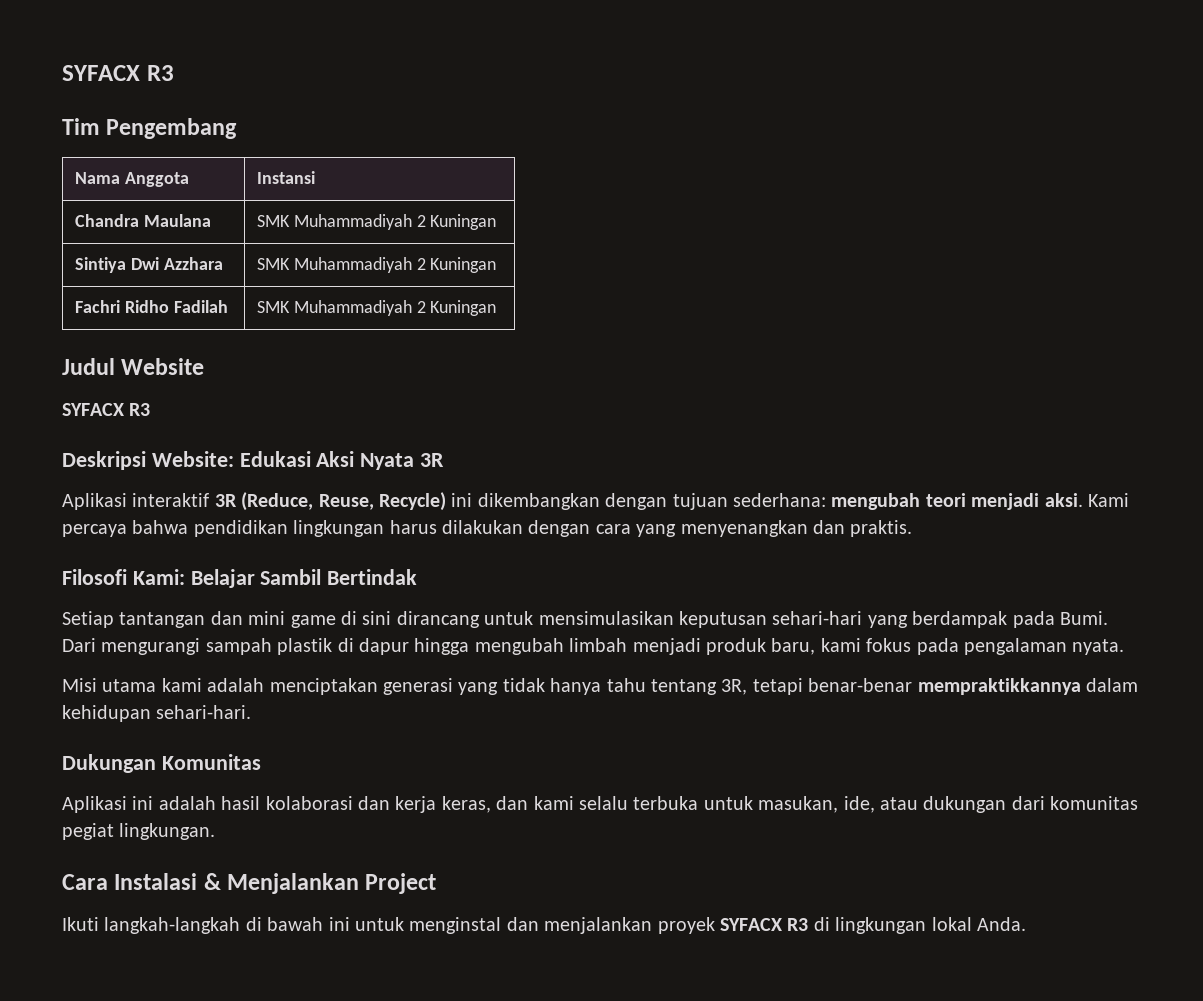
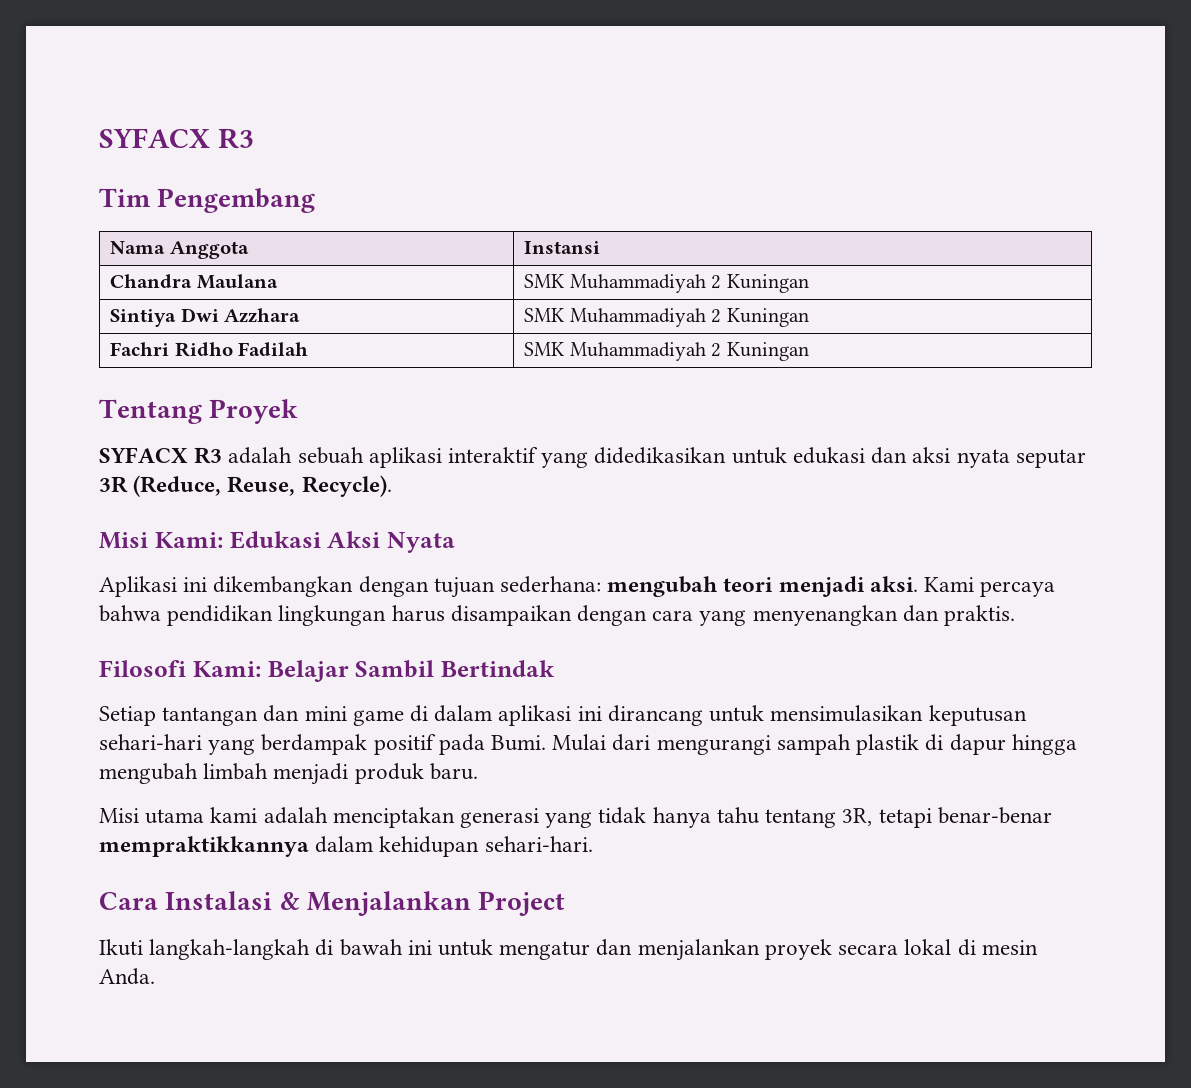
- Judul Website
- SYFACX R3
- Deskripsi Website: Edukasi Aksi Nyata 3R
- Aplikasi interaktif 3R (Reduce, Reuse, Recycle) ini dikembangkan dengan tujuan sederhana: mengubah teori menjadi aksi.
+ Tentang Proyek
+ SYFACX R3 adalah sebuah aplikasi interaktif yang didedikasikan untuk edukasi dan aksi nyata seputar 3R (Reduce, Reuse, Recycle).
+ Misi Kami: Edukasi Aksi Nyata
+ Aplikasi ini dikembangkan dengan tujuan sederhana: mengubah teori menjadi aksi.
- Kami percaya bahwa pendidikan lingkungan harus dilakukan dengan cara yang menyenangkan dan praktis.
+ Kami percaya bahwa pendidikan lingkungan harus disampaikan dengan cara yang menyenangkan dan praktis.
- Setiap tantangan dan mini game di sini dirancang untuk mensimulasikan keputusan sehari-hari yang berdampak pada Bumi.
+ Setiap tantangan dan mini game di dalam aplikasi ini dirancang untuk mensimulasikan keputusan sehari-hari yang berdampak positif pada Bumi.
- Dari mengurangi sampah plastik di dapur hingga mengubah limbah menjadi produk baru, kami fokus pada pengalaman nyata.
+ Mulai dari mengurangi sampah plastik di dapur hingga mengubah limbah menjadi produk baru.
- Dukungan Komunitas
- Aplikasi ini adalah hasil kolaborasi dan kerja keras, dan kami selalu terbuka untuk masukan, ide, atau dukungan dari komunitas pegiat lingkungan.
- Ikuti langkah-langkah di bawah ini untuk menginstal dan menjalankan proyek SYFACX R3 di lingkungan lokal Anda.
+ Ikuti langkah-langkah di bawah ini untuk mengatur dan menjalankan proyek secara lokal di mesin Anda.

